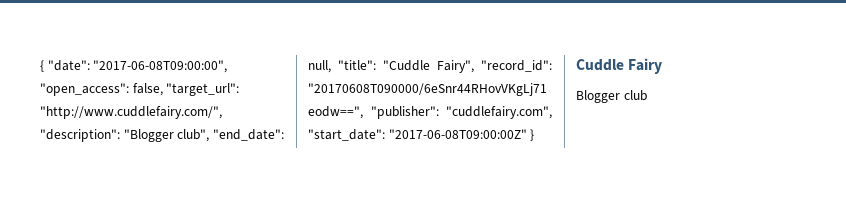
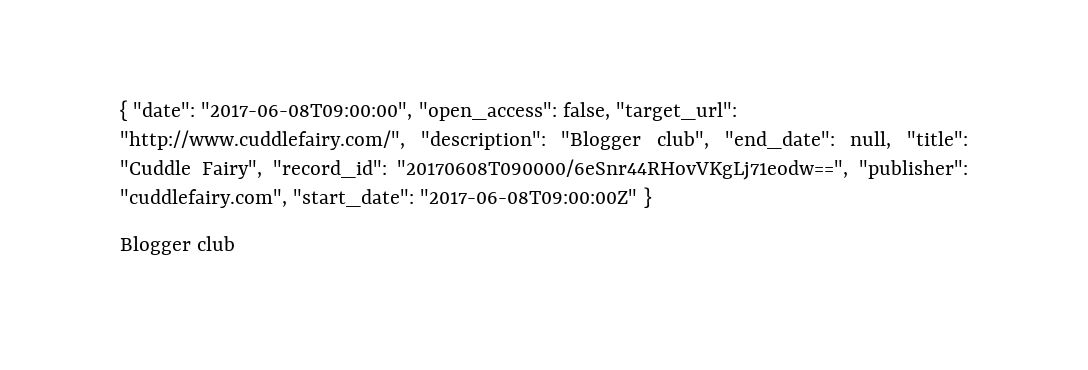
- Cuddle Fairy

